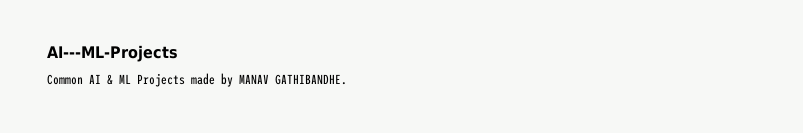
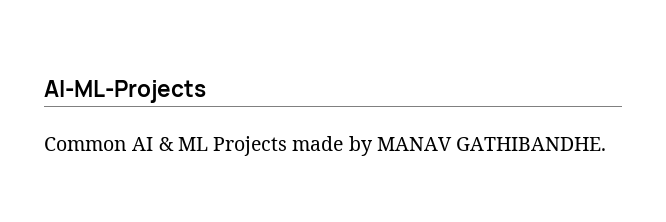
- AI---ML-Projects
+ AI-ML-Projects

